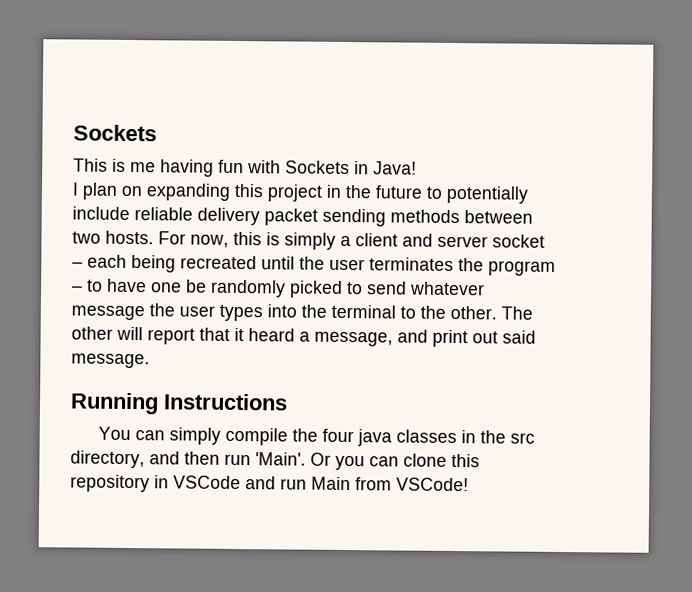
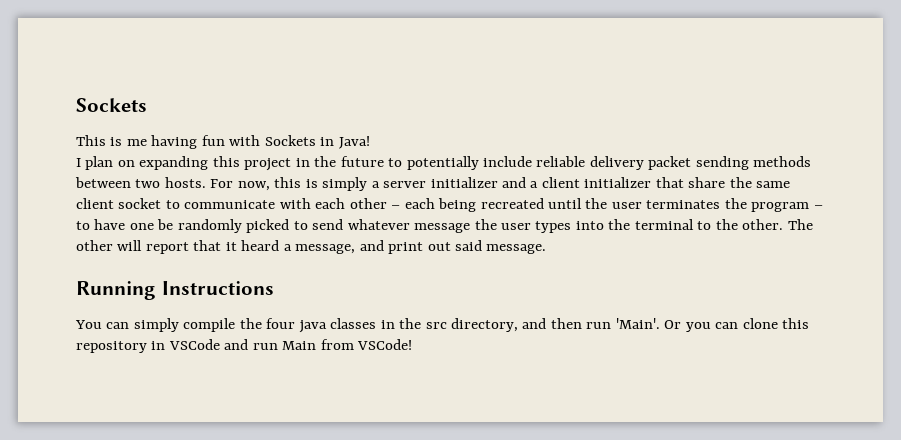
- For now, this is simply a client and server socket – each being recreated until the user terminates the program – to have one be randomly picked to send whatever message the user types into the terminal to the other.
+ For now, this is simply a server initializer and a client initializer that share the same client socket to communicate with each other – each being recreated until the user terminates the program – to have one be randomly picked to send whatever message the user types into the terminal to the other.

